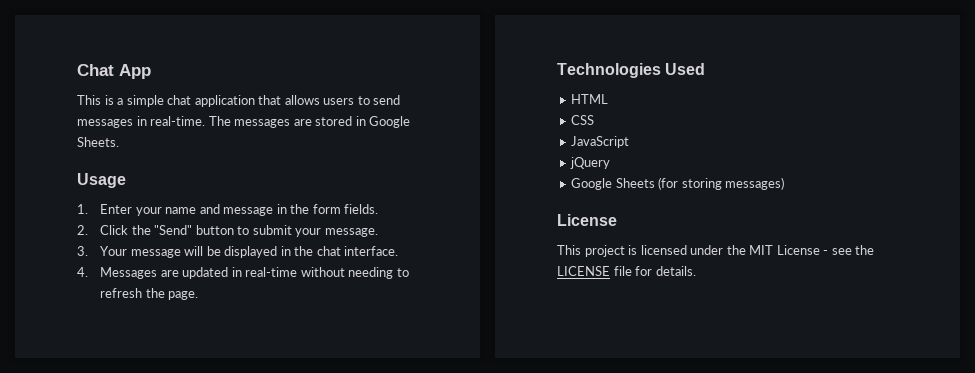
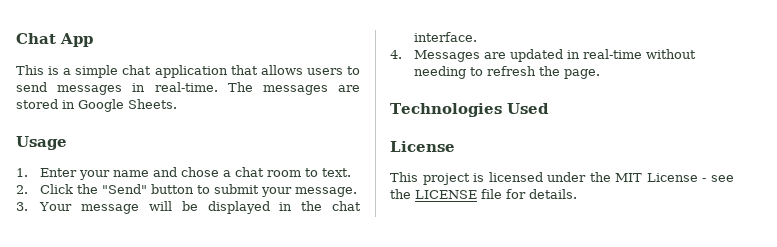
- 1. Enter your name and message in the form fields.
+ 1. Enter your name and chose a chat room to text.
- HTML
- CSS
- JavaScript
- jQuery
- Google Sheets (for storing messages)

